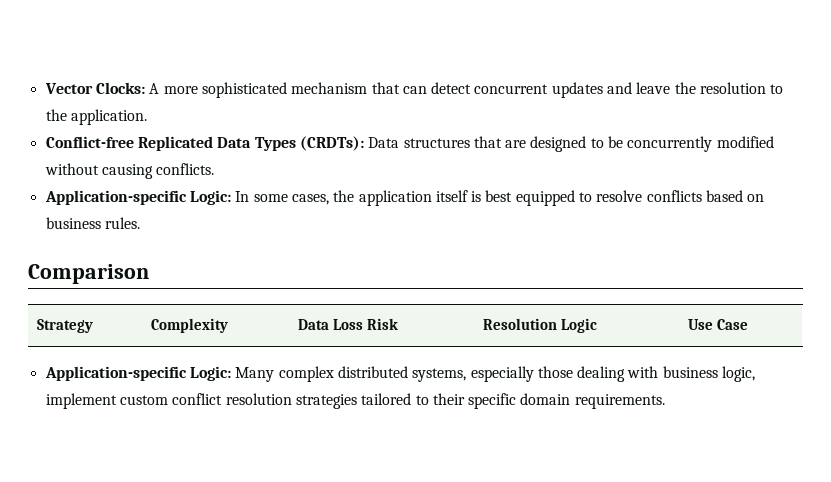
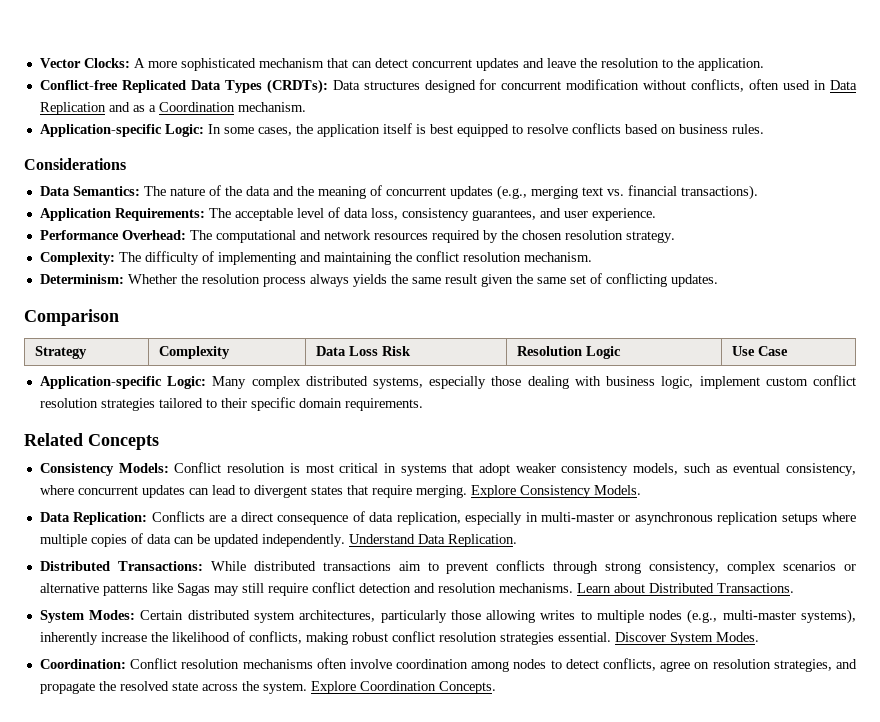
- Conflict-free Replicated Data Types (CRDTs): Data structures that are designed to be concurrently modified without causing conflicts.
+ Conflict-free Replicated Data Types (CRDTs): Data structures designed for concurrent modification without conflicts, often used in Data Replication and as a Coordination mechanism.
+ Considerations
+ Data Semantics: The nature of the data and the meaning of concurrent updates (e.g., merging text vs. financial transactions).
+ Application Requirements: The acceptable level of data loss, consistency guarantees, and user experience.
+ Performance Overhead: The computational and network resources required by the chosen resolution strategy.
+ Complexity: The difficulty of implementing and maintaining the conflict resolution mechanism.
+ Determinism: Whether the resolution process always yields the same result given the same set of conflicting updates.
+ Related Concepts
+ Consistency Models: Conflict resolution is most critical in systems that adopt weaker consistency models, such as eventual consistency, where concurrent updates can lead to divergent states that require merging. Explore Consistency Models.
+ Data Replication: Conflicts are a direct consequence of data replication, especially in multi-master or asynchronous replication setups where multiple copies of data can be updated independently. Understand Data Replication.
+ Distributed Transactions: While distributed transactions aim to prevent conflicts through strong consistency, complex scenarios or alternative patterns like Sagas may still require conflict detection and resolution mechanisms. Learn about Distributed Transactions.
+ System Modes: Certain distributed system architectures, particularly those allowing writes to multiple nodes (e.g., multi-master systems), inherently increase the likelihood of conflicts, making robust conflict resolution strategies essential. Discover System Modes.
+ Coordination: Conflict resolution mechanisms often involve coordination among nodes to detect conflicts, agree on resolution strategies, and propagate the resolved state across the system. Explore Coordination Concepts.

